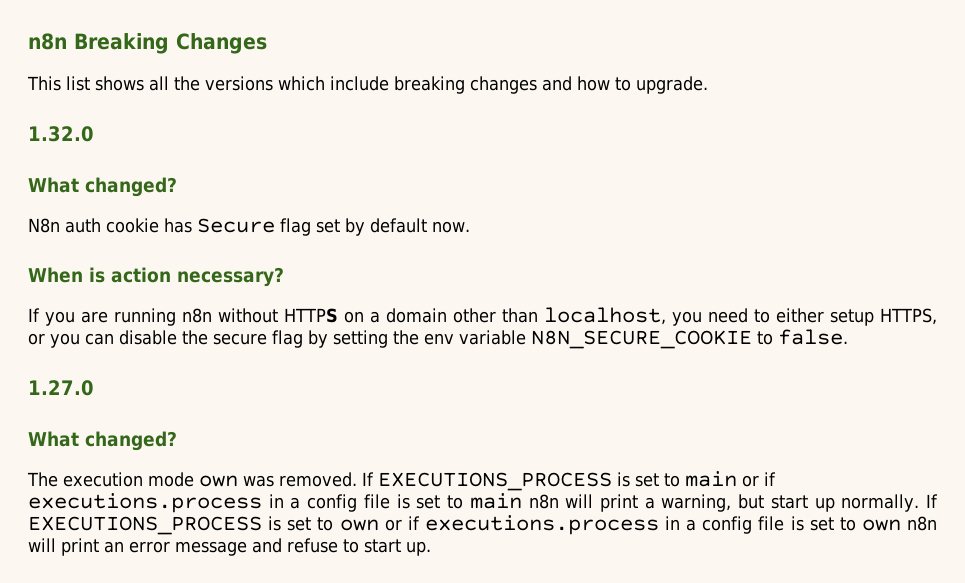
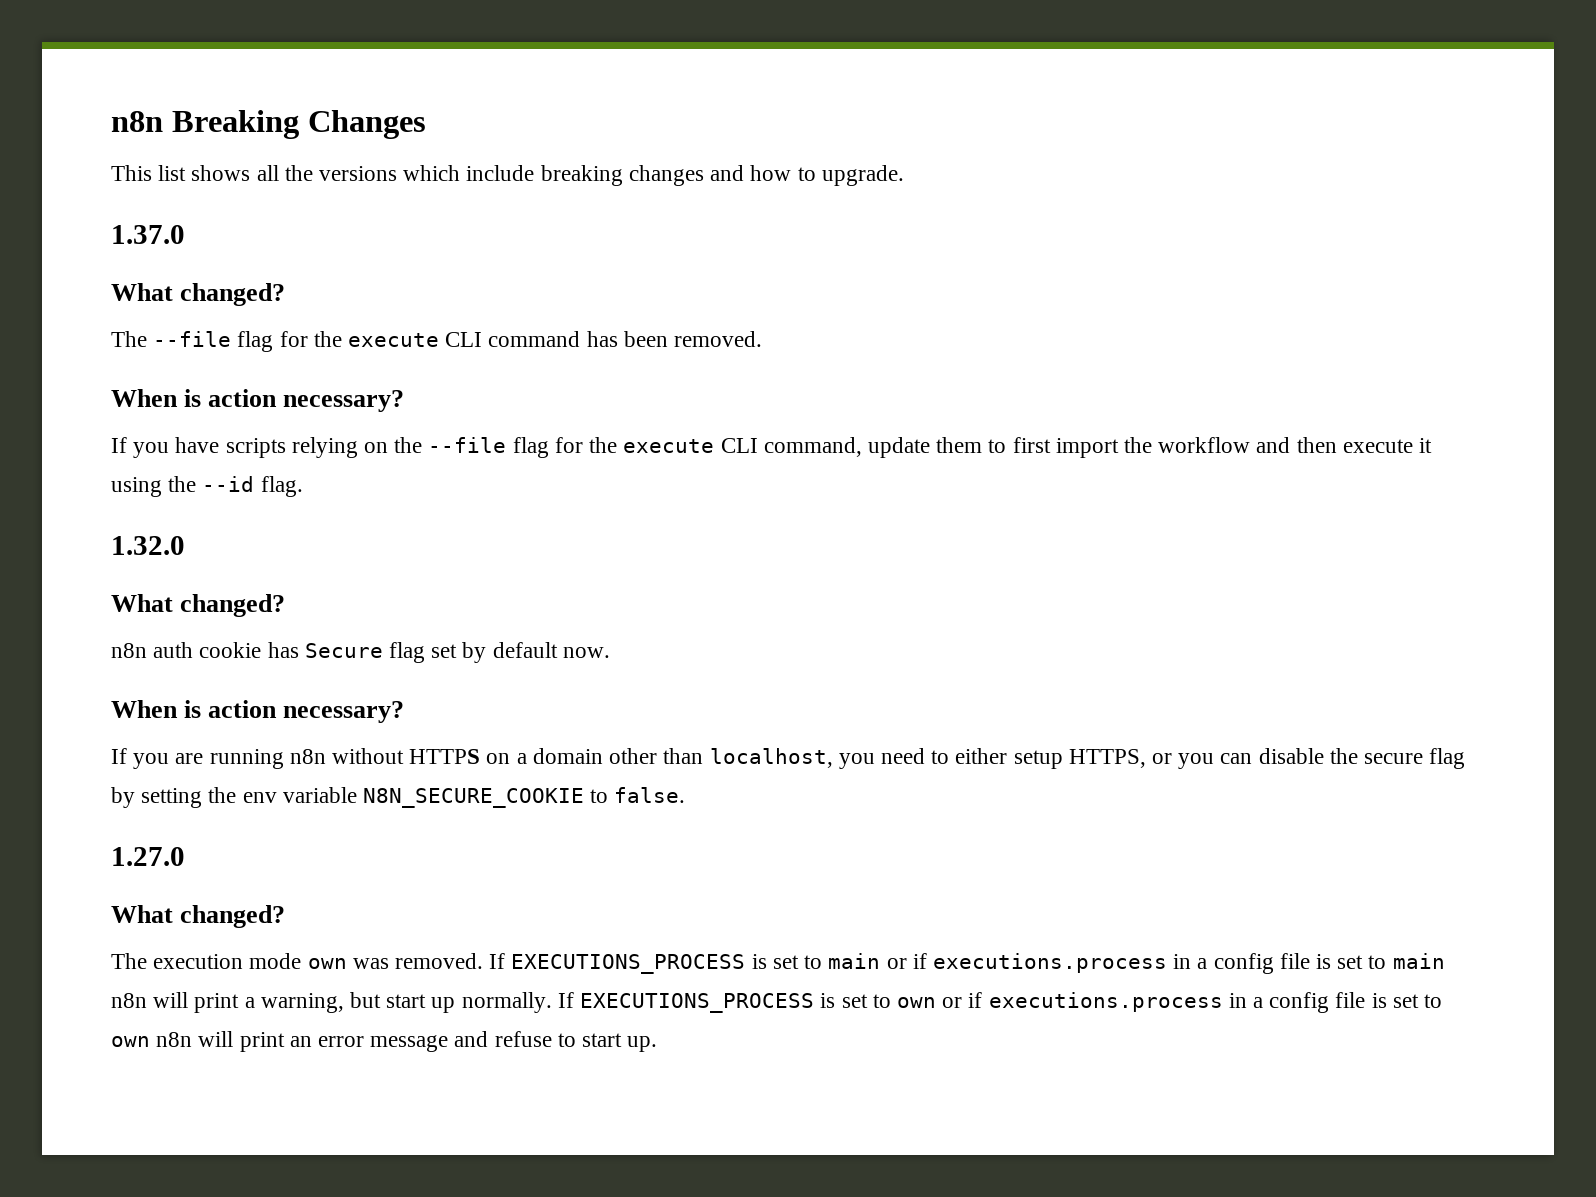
+ 1.37.0
+ What changed?
+ The --file flag for the execute CLI command has been removed.
+ When is action necessary?
+ If you have scripts relying on the --file flag for the execute CLI command, update them to first import the workflow and then execute it using the --id flag.
- N8n auth cookie has Secure flag set by default now.
+ n8n auth cookie has Secure flag set by default now.

